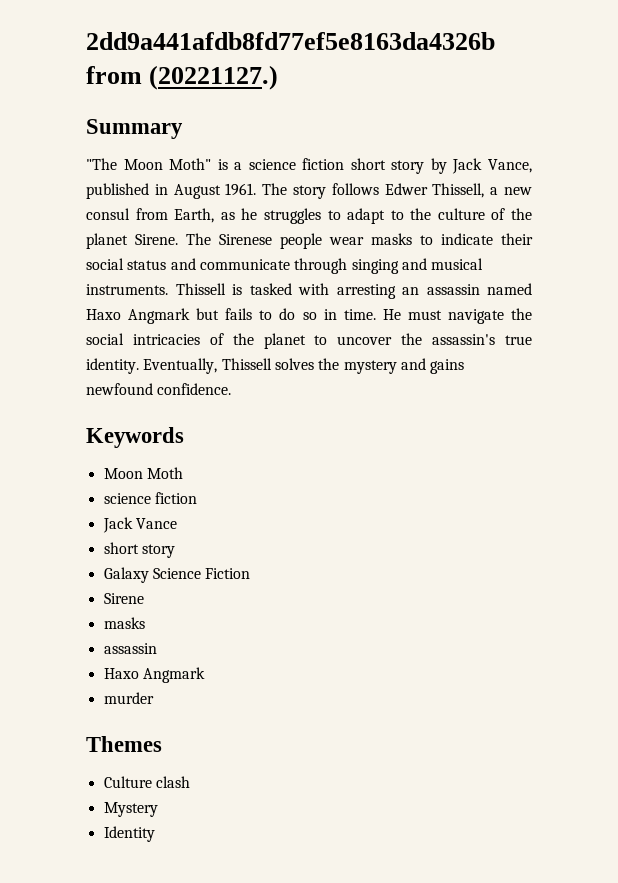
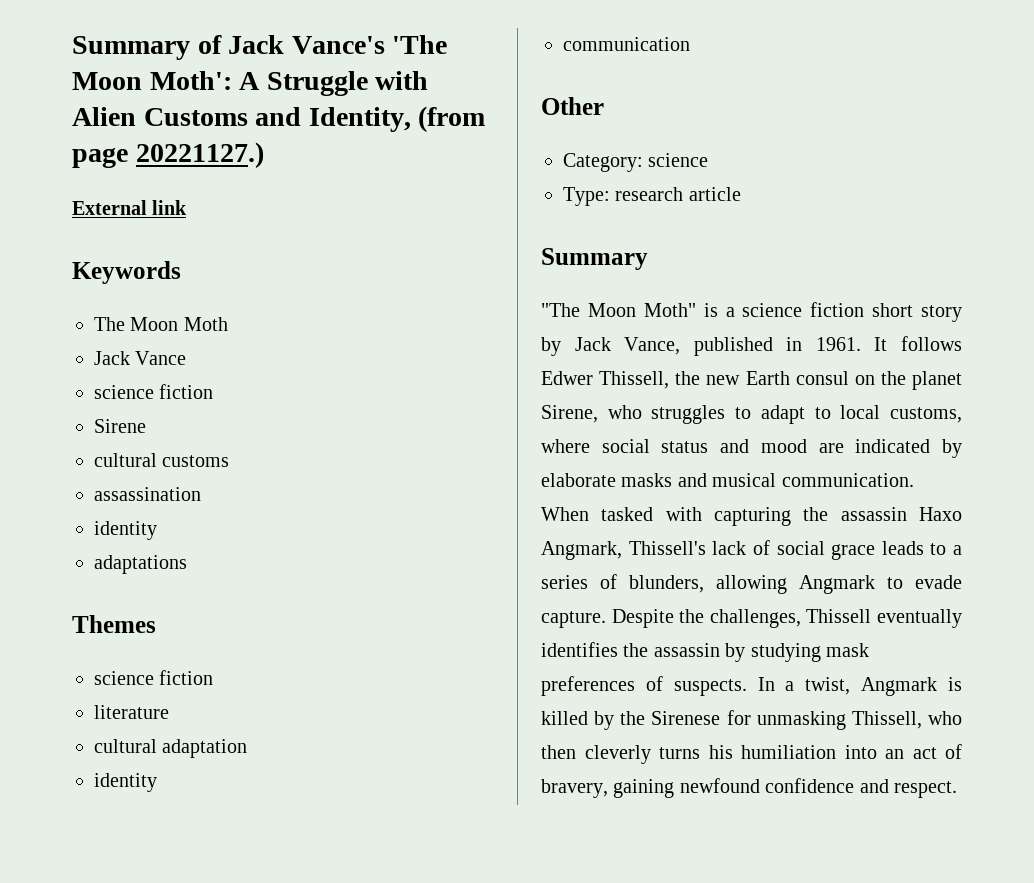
- 2dd9a441afdb8fd77ef5e8163da4326b from (20221127.)
+ Summary of Jack Vance's 'The Moon Moth': A Struggle with Alien Customs and Identity, (from page 20221127.)
+ External link
+ Keywords
+ The Moon Moth
+ Jack Vance
+ science fiction
+ Sirene
+ cultural customs
+ assassination
+ identity
+ adaptations
+ Themes
+ science fiction
+ literature
+ cultural adaptation
+ identity
+ communication
+ Other
+ Category: science
+ Type: research article
- "The Moon Moth" is a science fiction short story by Jack Vance, published in August 1961. The story follows Edwer Thissell, a new consul from Earth, as he struggles to adapt to the culture of the planet Sirene. The Sirenese people wear masks to indicate their social status and communicate through singing and musical instruments. Thissell is tasked with arresting an assassin named Haxo Angmark but fails to do so in time. He must navigate the social intricacies of the planet to uncover the assassin's true identity. Eventually, Thissell solves the mystery and gains newfound confidence.
- Keywords
- Moon Moth
- science fiction
- Jack Vance
- short story
- Galaxy Science Fiction
- Sirene
- masks
- assassin
- Haxo Angmark
- murder
- Themes
- Culture clash
- Mystery
- Identity
+ "The Moon Moth" is a science fiction short story by Jack Vance, published in 1961. It follows Edwer Thissell, the new Earth consul on the planet Sirene, who struggles to adapt to local customs, where social status and mood are indicated by elaborate masks and musical communication. When tasked with capturing the assassin Haxo Angmark, Thissell's lack of social grace leads to a series of blunders, allowing Angmark to evade capture. Despite the challenges, Thissell eventually identifies the assassin by studying mask preferences of suspects. In a twist, Angmark is killed by the Sirenese for unmasking Thissell, who then cleverly turns his humiliation into an act of bravery, gaining newfound confidence and respect.

